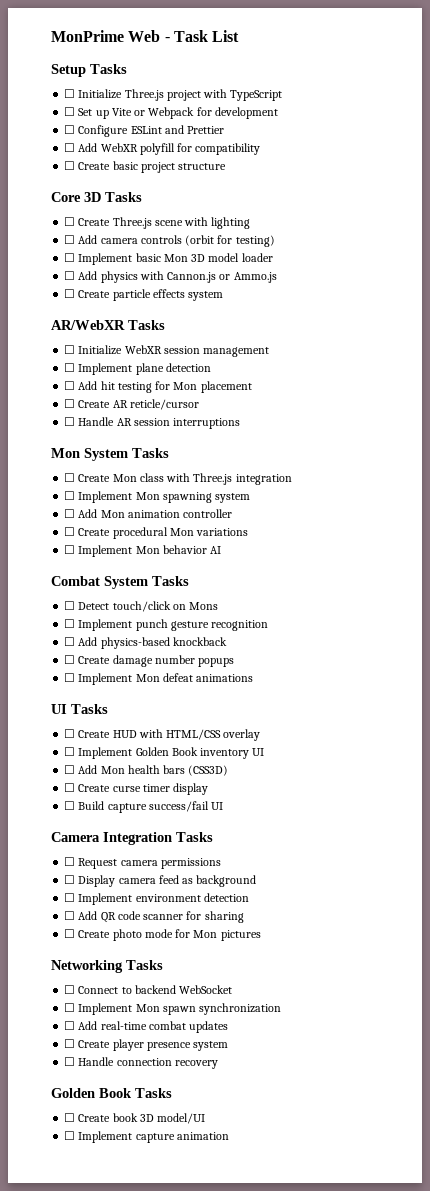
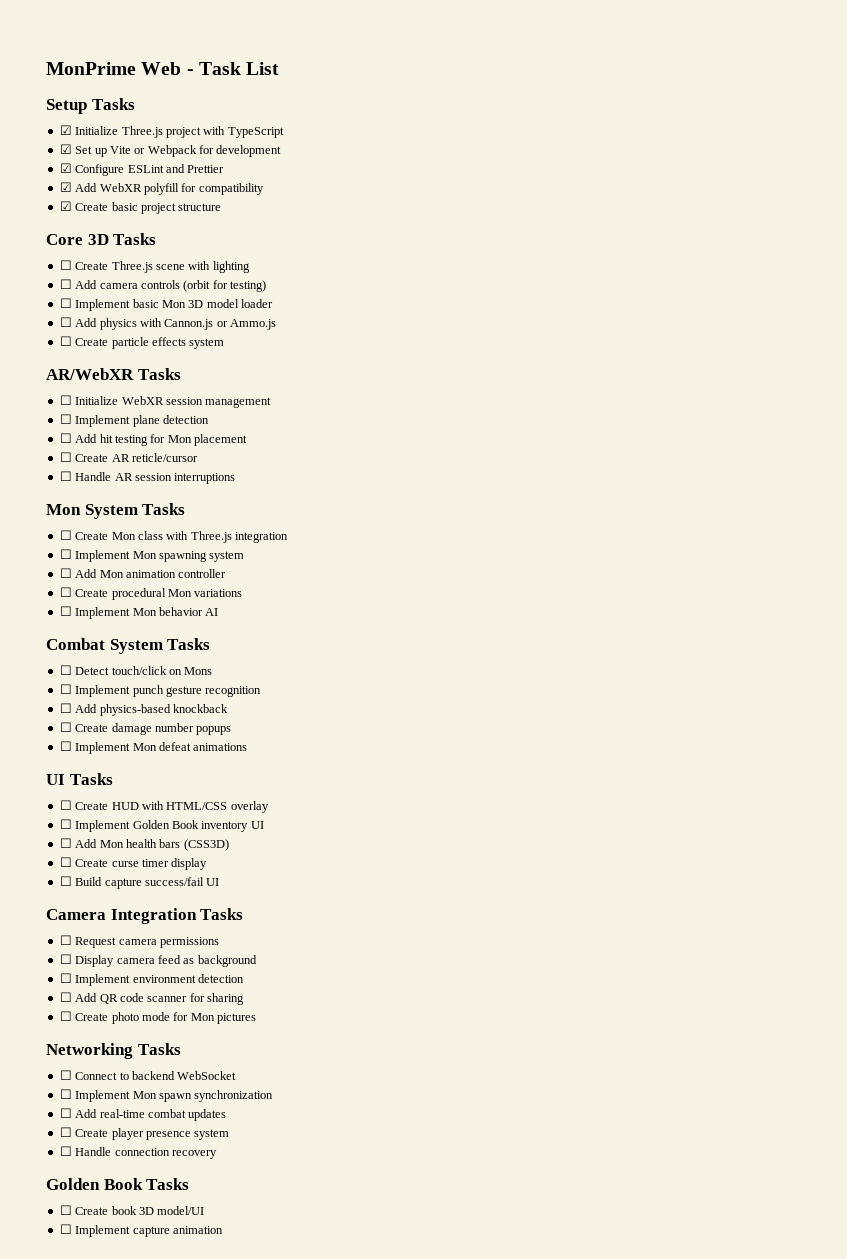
- ☐ Initialize Three.js project with TypeScript
+ ☑ Initialize Three.js project with TypeScript
- ☐ Set up Vite or Webpack for development
+ ☑ Set up Vite or Webpack for development
- ☐ Configure ESLint and Prettier
+ ☑ Configure ESLint and Prettier
- ☐ Add WebXR polyfill for compatibility
+ ☑ Add WebXR polyfill for compatibility
- ☐ Create basic project structure
+ ☑ Create basic project structure

